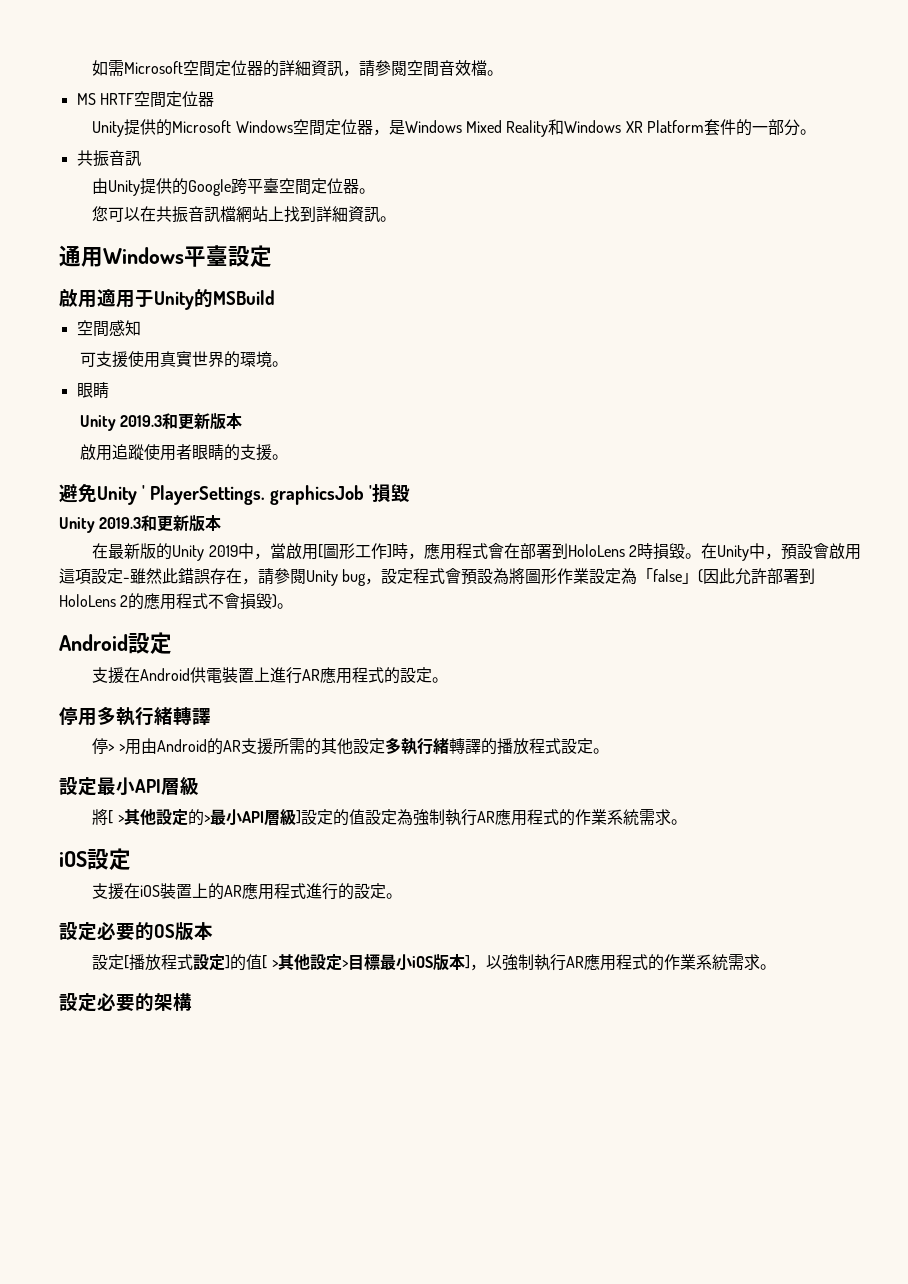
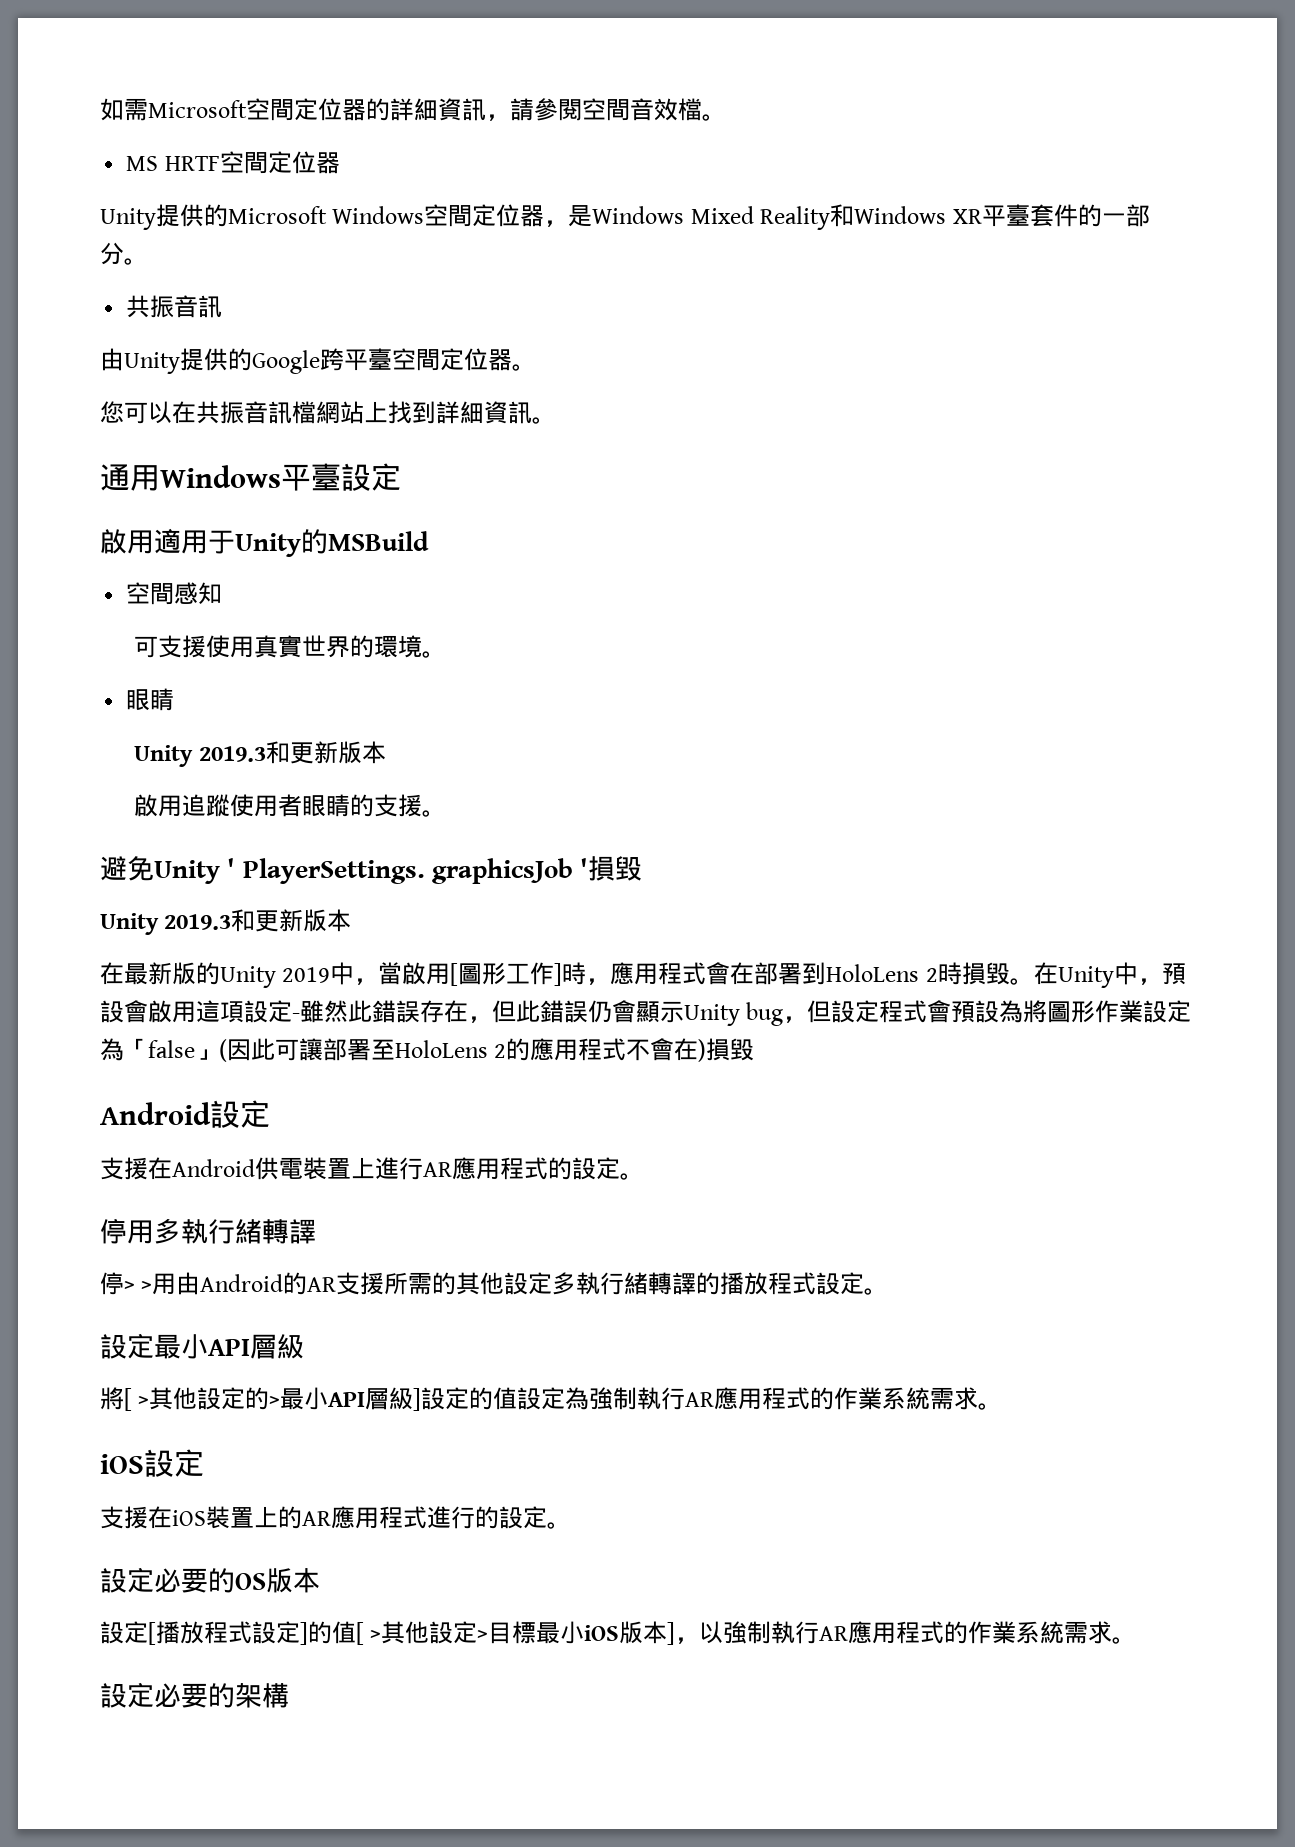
- Unity提供的Microsoft Windows空間定位器，是Windows Mixed Reality和Windows XR Platform套件的一部分。
+ Unity提供的Microsoft Windows空間定位器，是Windows Mixed Reality和Windows XR平臺套件的一部分。
- 在Unity中，預設會啟用這項設定-雖然此錯誤存在，請參閱Unity bug，設定程式會預設為將圖形作業設定為「false」(因此允許部署到HoloLens 2的應用程式不會損毀)。
+ 在Unity中，預設會啟用這項設定-雖然此錯誤存在，但此錯誤仍會顯示Unity bug，但設定程式會預設為將圖形作業設定為「false」(因此可讓部署至HoloLens 2的應用程式不會在)損毀

